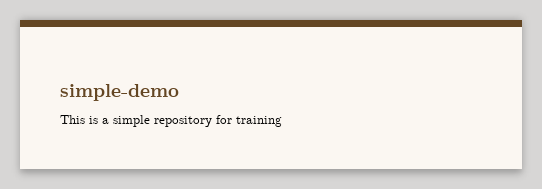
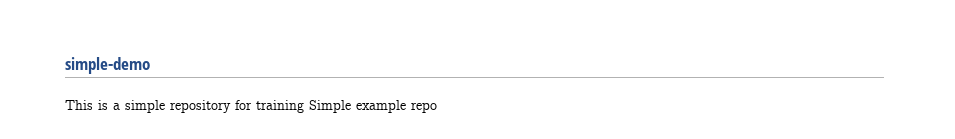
- This is a simple repository for training
+ This is a simple repository for training Simple example repo

